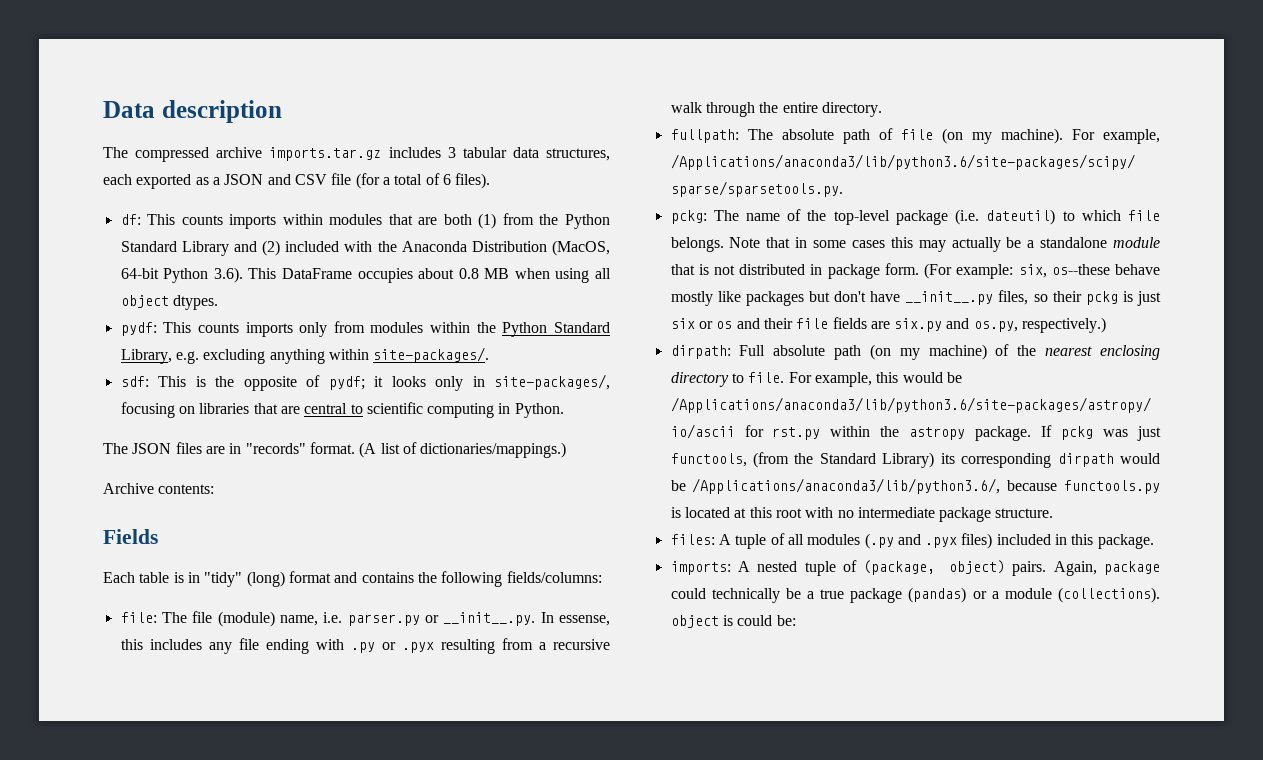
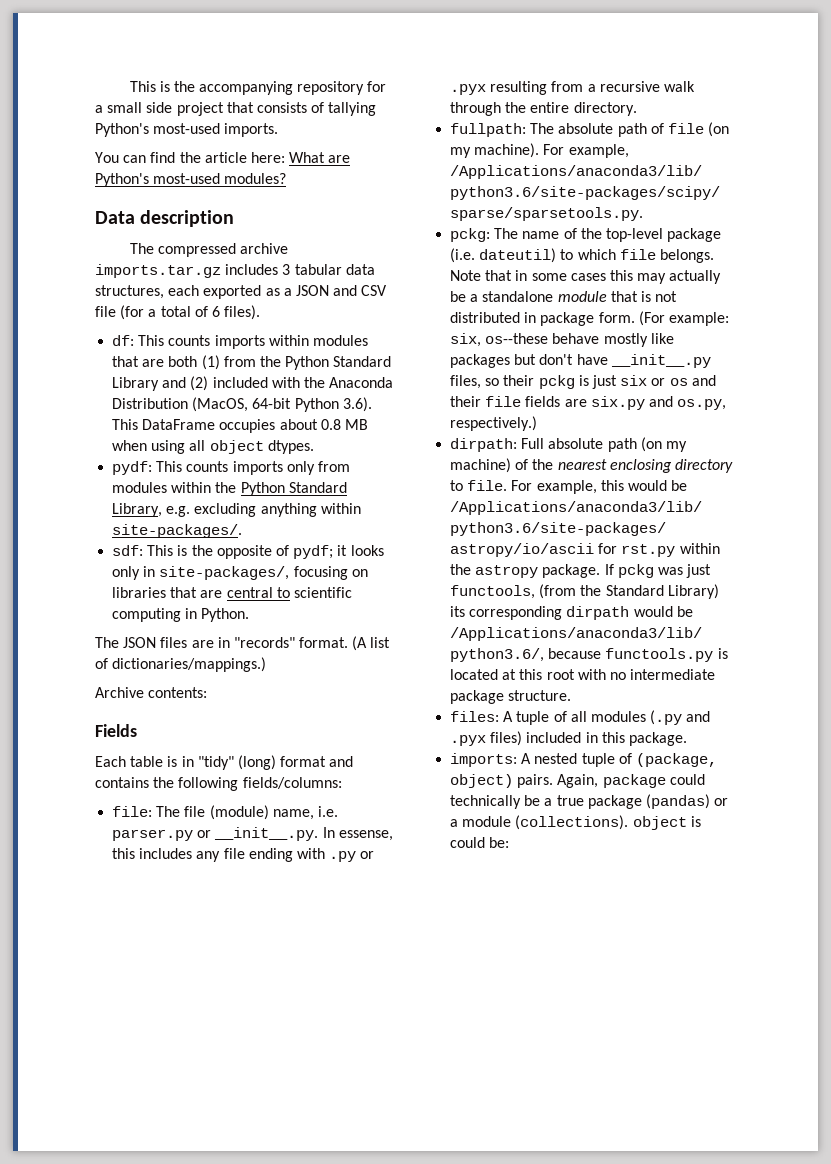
+ This is the accompanying repository for a small side project that consists of tallying Python's most-used imports.
+ You can find the article here: What are Python's most-used modules?

